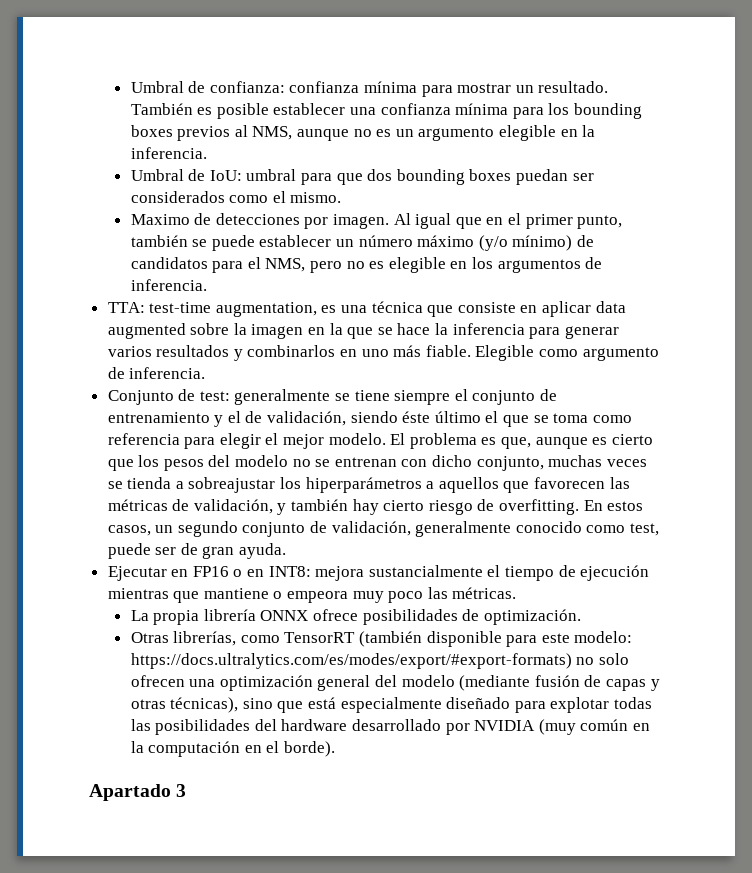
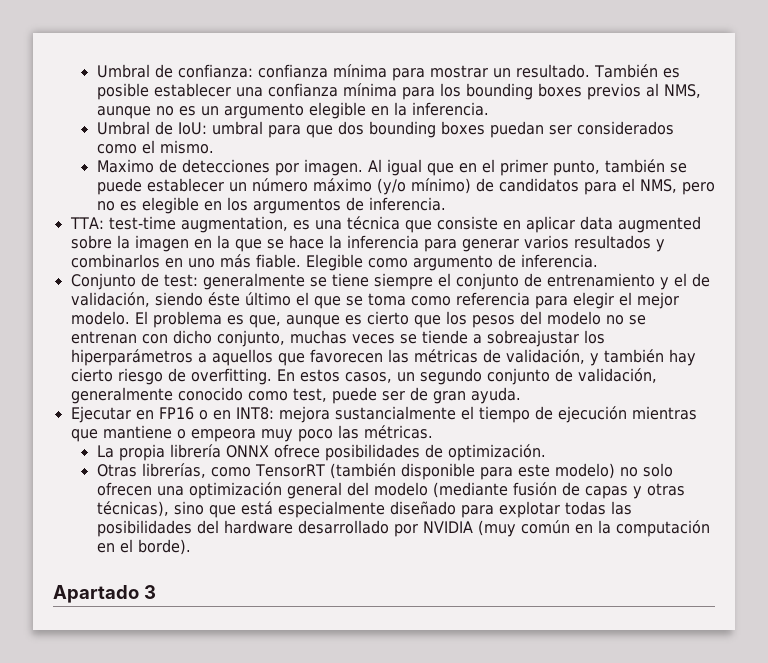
- El problema es que, aunque es cierto que los pesos del modelo no se entrenan con dicho conjunto, muchas veces se tienda a sobreajustar los hiperparámetros a aquellos que favorecen las métricas de validación, y también hay cierto riesgo de overfitting.
+ El problema es que, aunque es cierto que los pesos del modelo no se entrenan con dicho conjunto, muchas veces se tiende a sobreajustar los hiperparámetros a aquellos que favorecen las métricas de validación, y también hay cierto riesgo de overfitting.
- Otras librerías, como TensorRT (también disponible para este modelo: https://docs.ultralytics.com/es/modes/export/#export-formats) no solo ofrecen una optimización general del modelo (mediante fusión de capas y otras técnicas), sino que está especialmente diseñado para explotar todas las posibilidades del hardware desarrollado por NVIDIA (muy común en la computación en el borde).
+ Otras librerías, como TensorRT (también disponible para este modelo) no solo ofrecen una optimización general del modelo (mediante fusión de capas y otras técnicas), sino que está especialmente diseñado para explotar todas las posibilidades del hardware desarrollado por NVIDIA (muy común en la computación en el borde).

